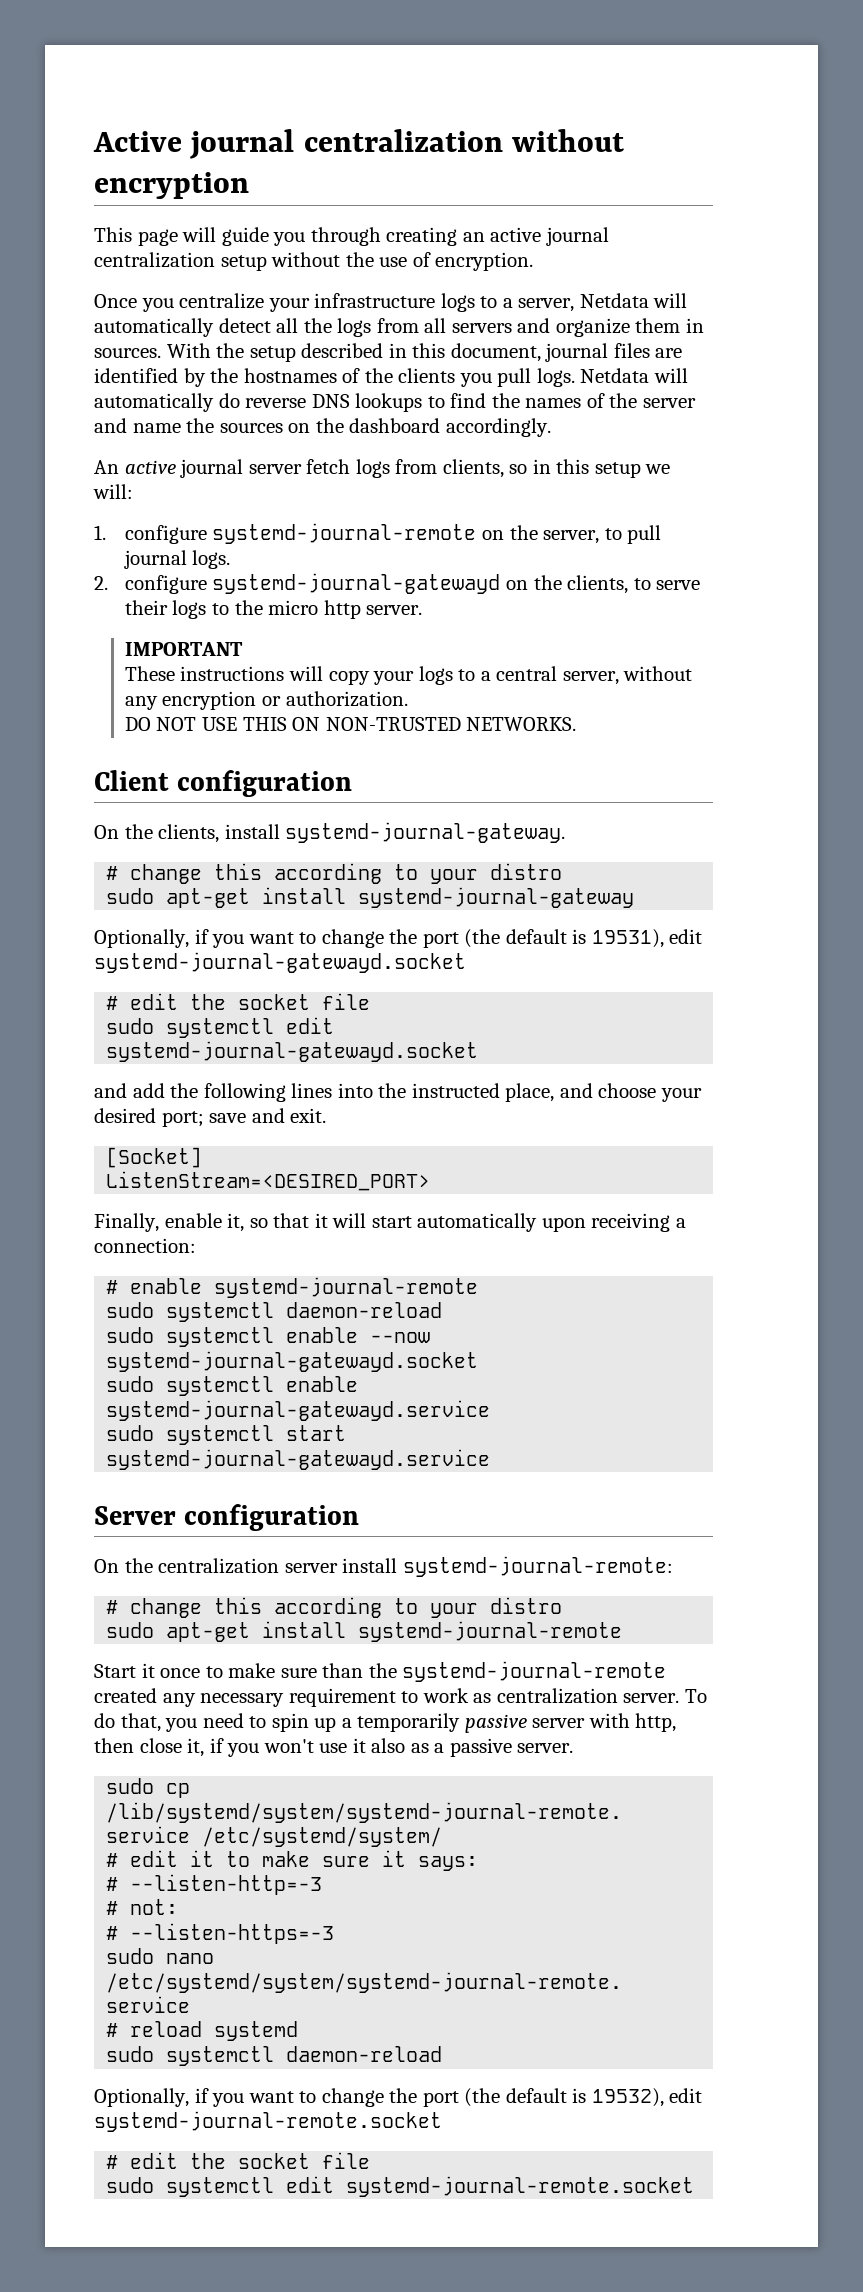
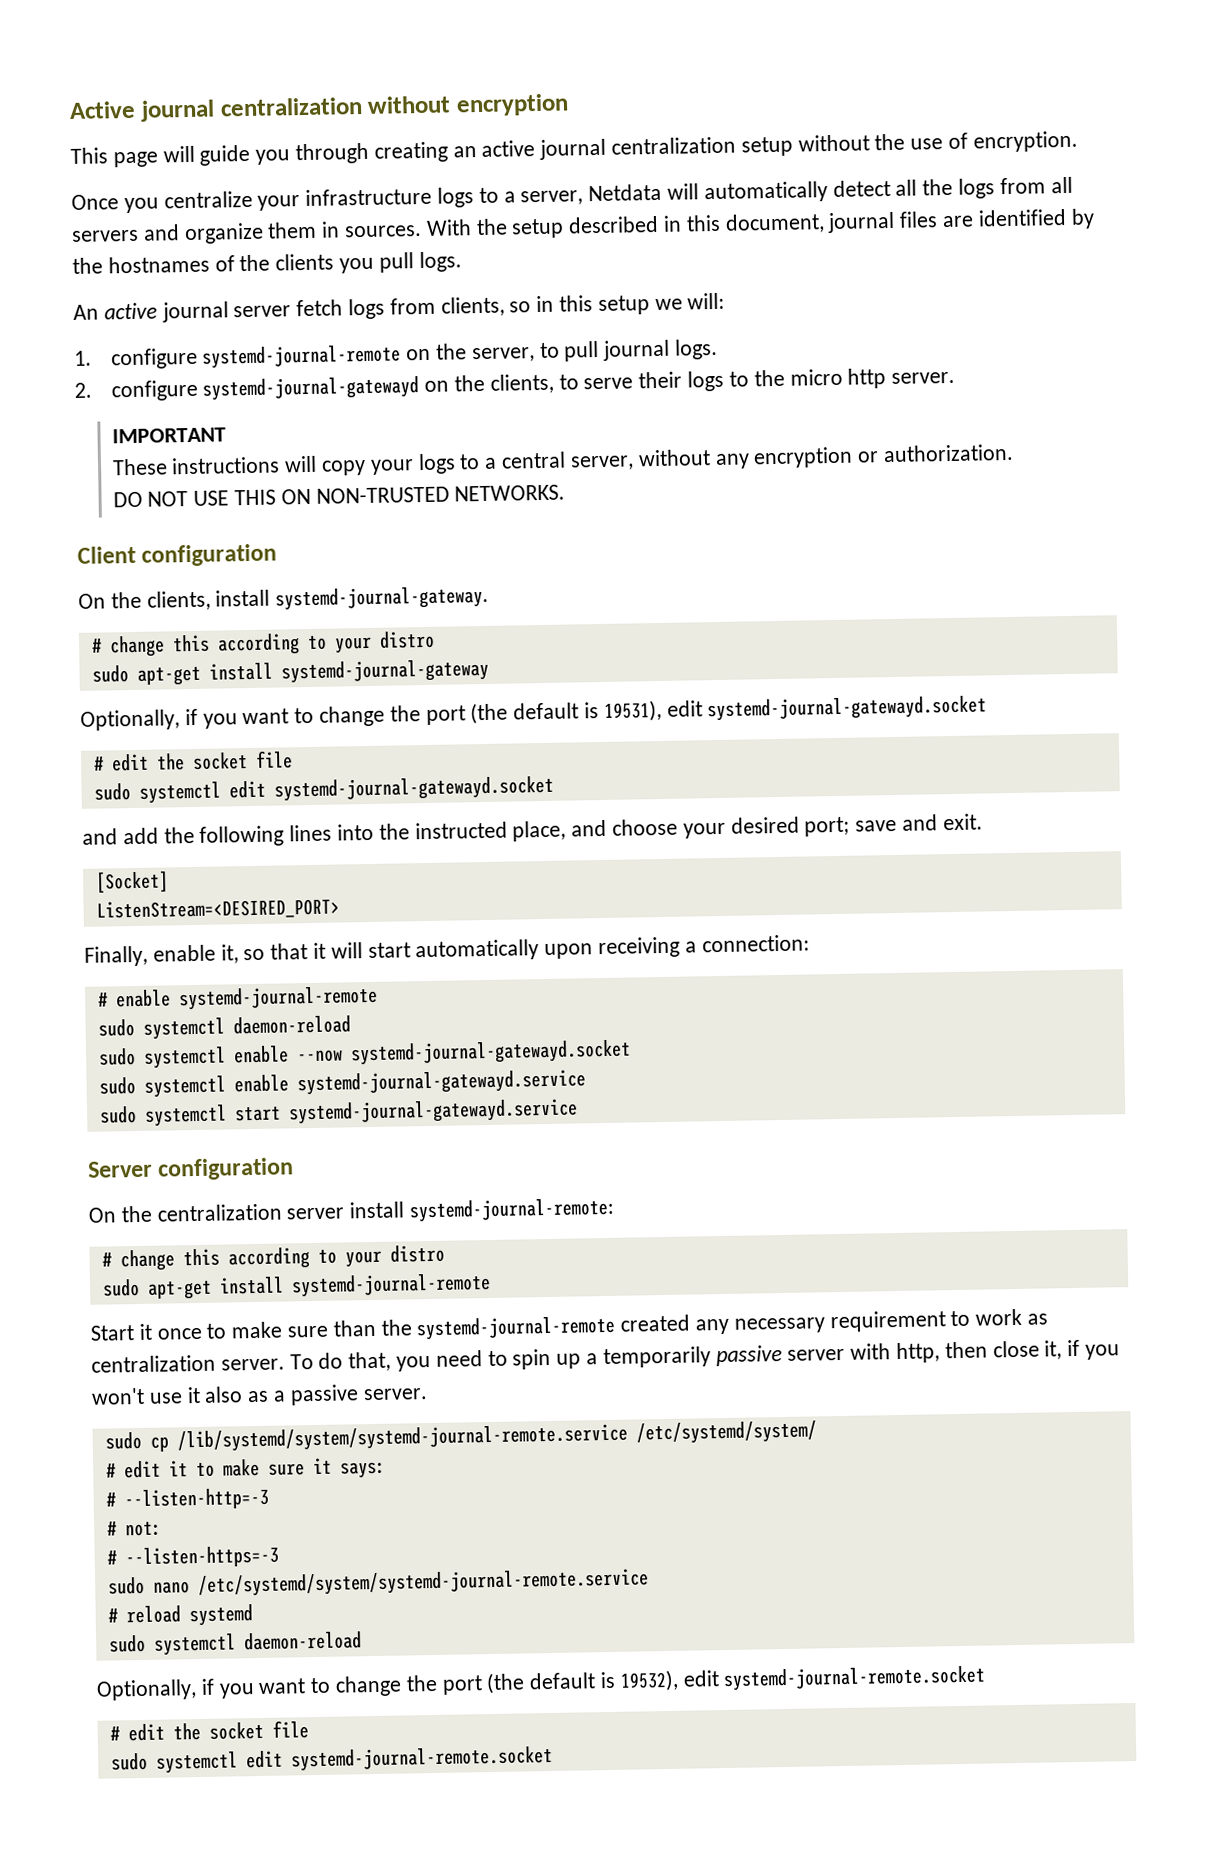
- Netdata will automatically do reverse DNS lookups to find the names of the server and name the sources on the dashboard accordingly.

